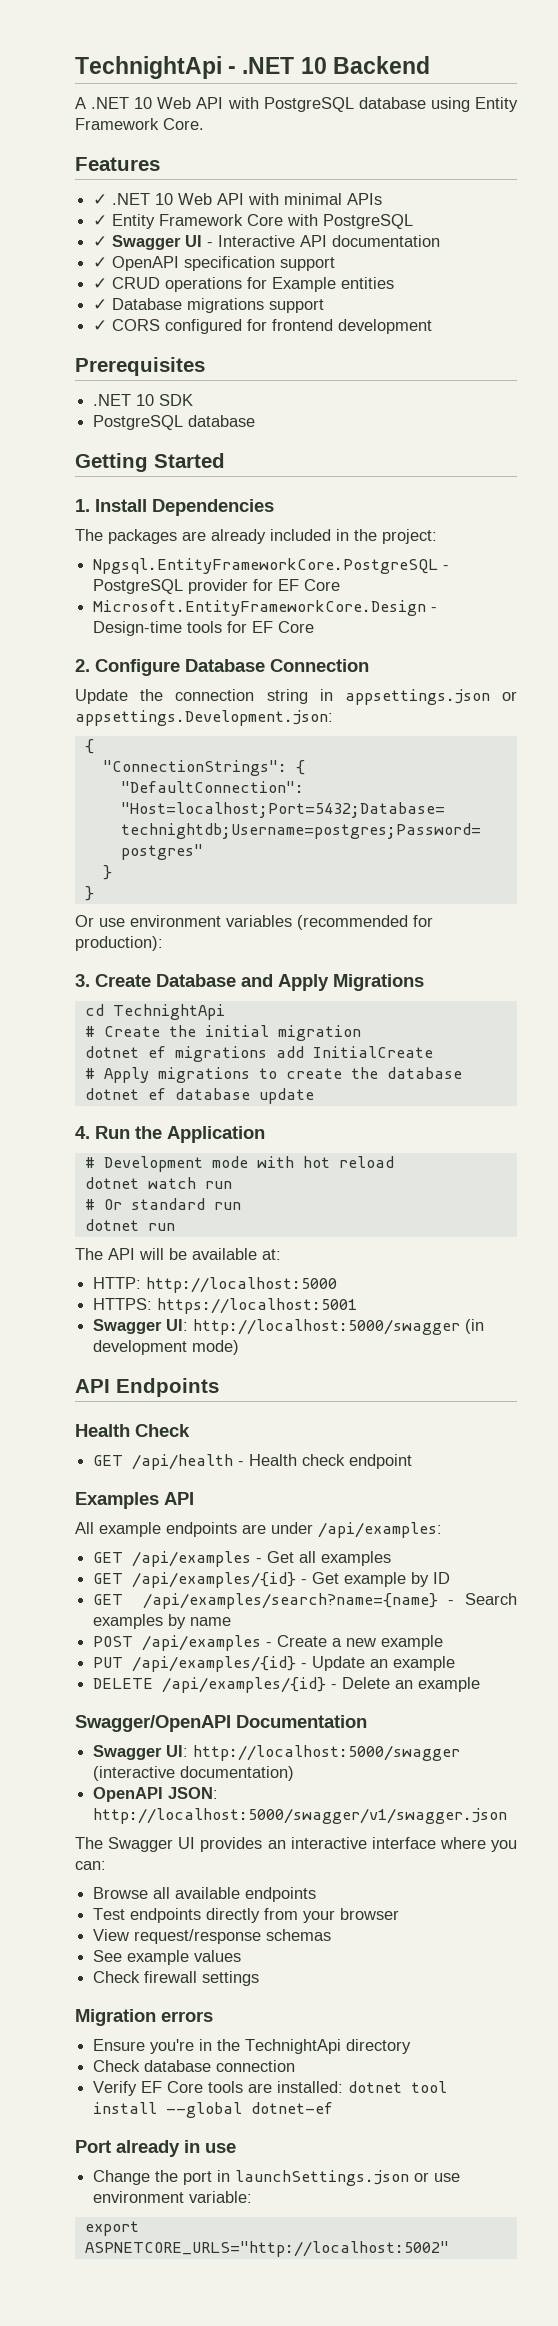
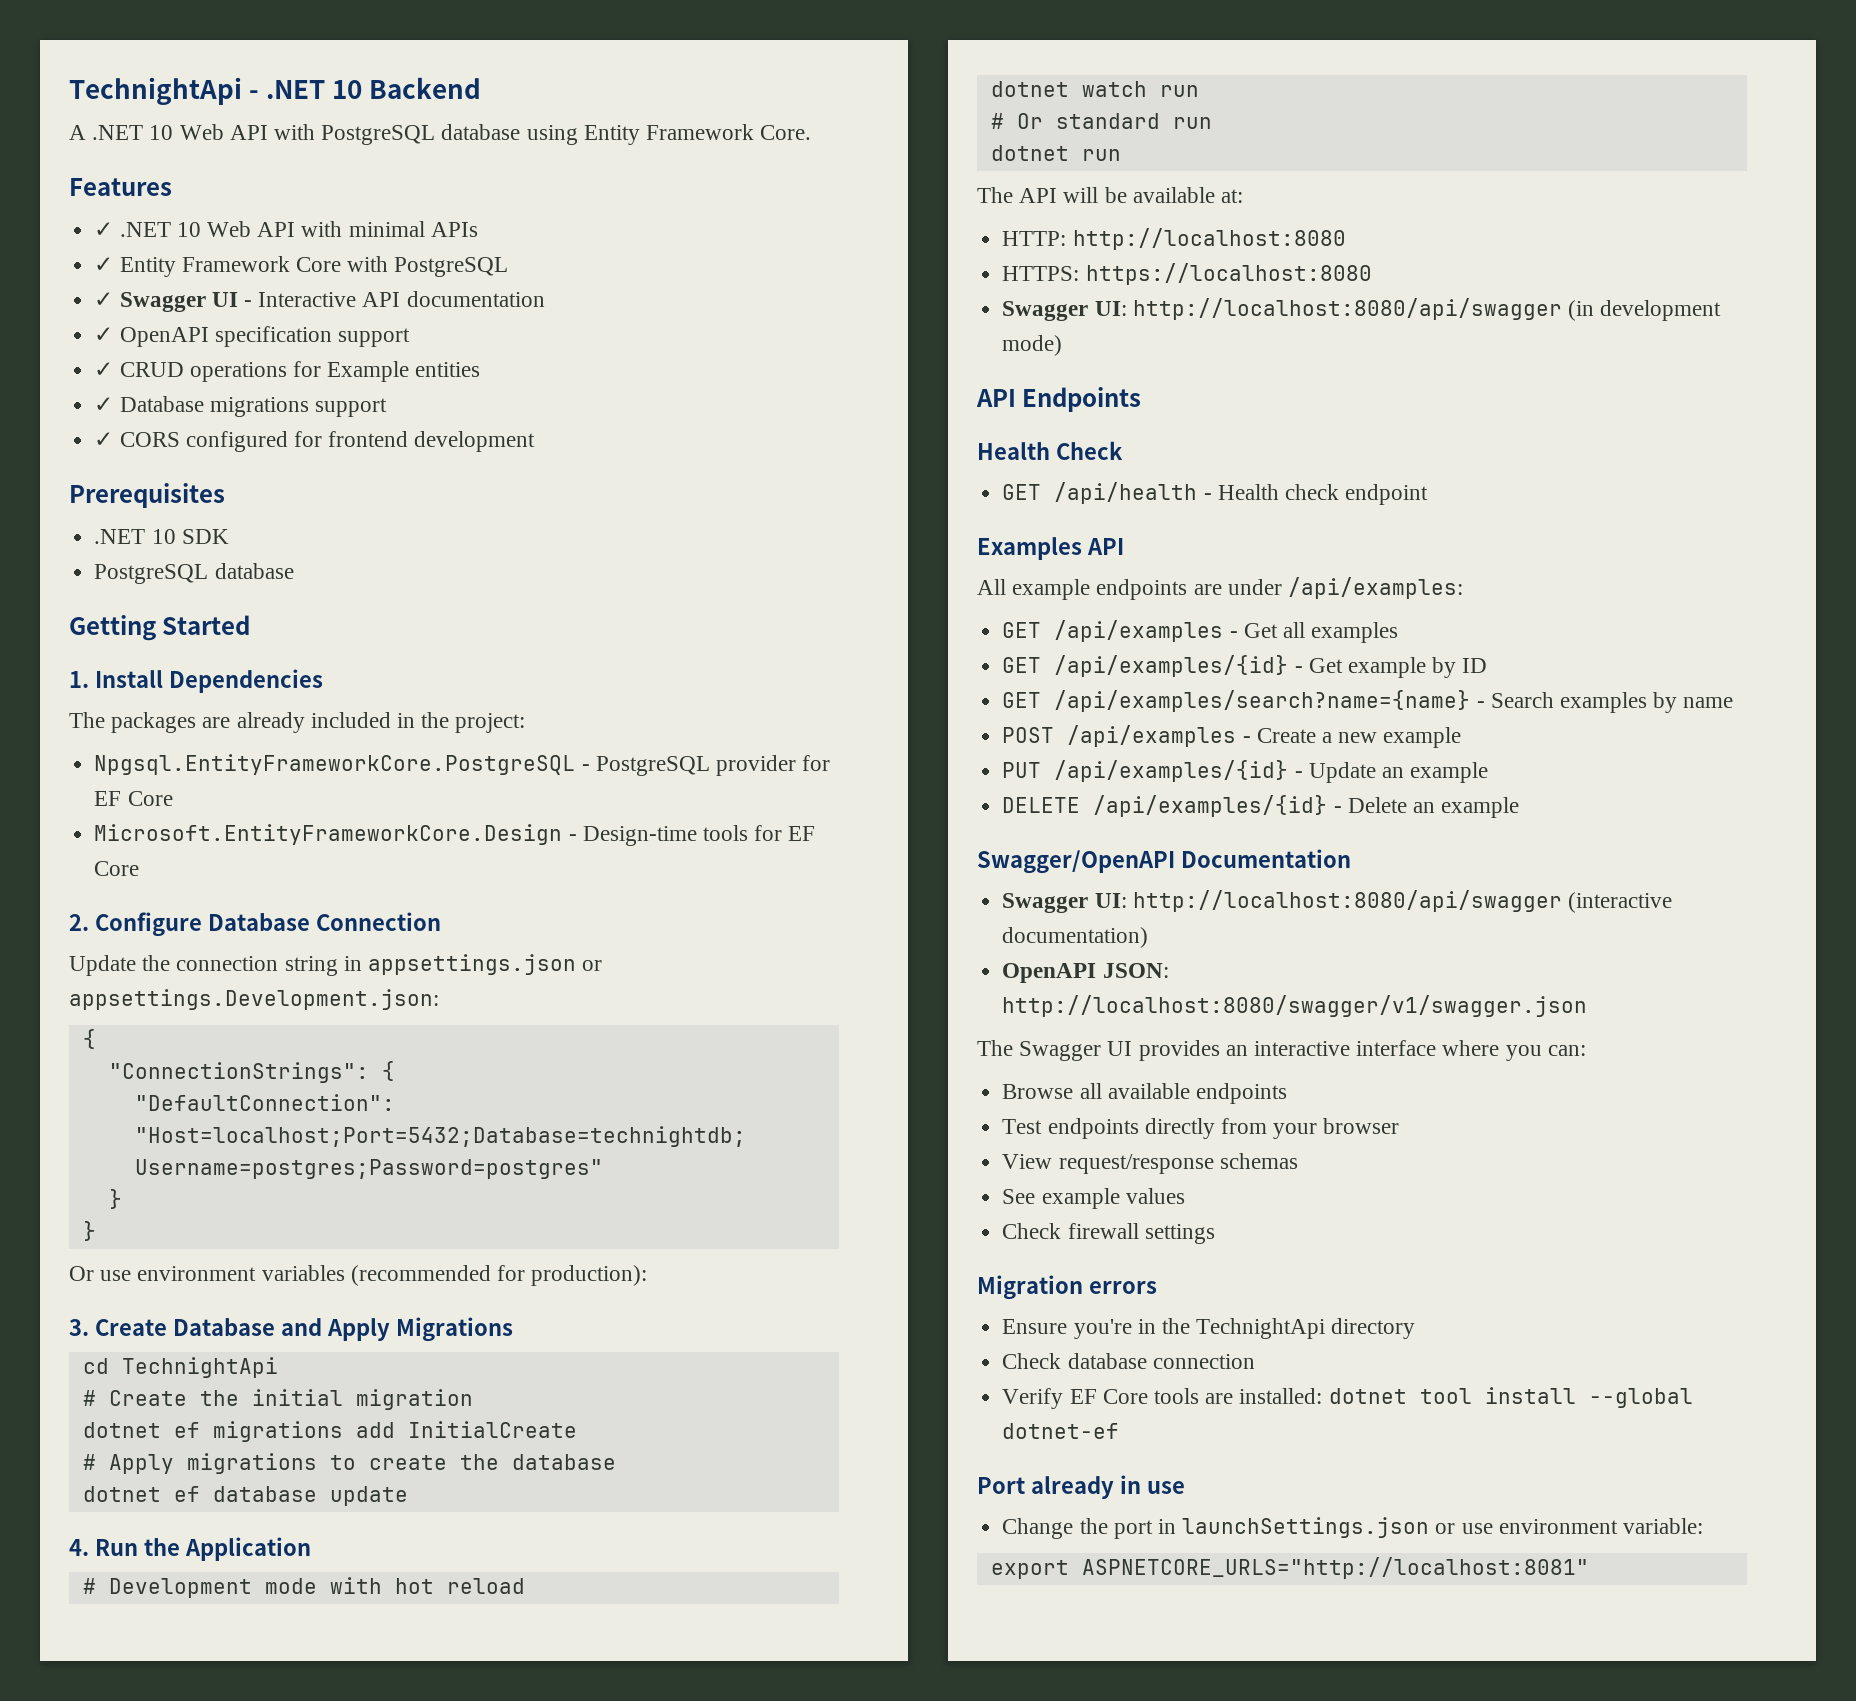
- HTTP: http://localhost:5000
+ HTTP: http://localhost:8080
- HTTPS: https://localhost:5001
- Swagger UI: http://localhost:5000/swagger (in development mode)
+ HTTPS: https://localhost:8080
+ Swagger UI: http://localhost:8080/api/swagger (in development mode)
- Swagger UI: http://localhost:5000/swagger (interactive documentation)
+ Swagger UI: http://localhost:8080/api/swagger (interactive documentation)
- OpenAPI JSON: http://localhost:5000/swagger/v1/swagger.json
+ OpenAPI JSON: http://localhost:8080/swagger/v1/swagger.json
- export ASPNETCORE_URLS="http://localhost:5002"
+ export ASPNETCORE_URLS="http://localhost:8081"

